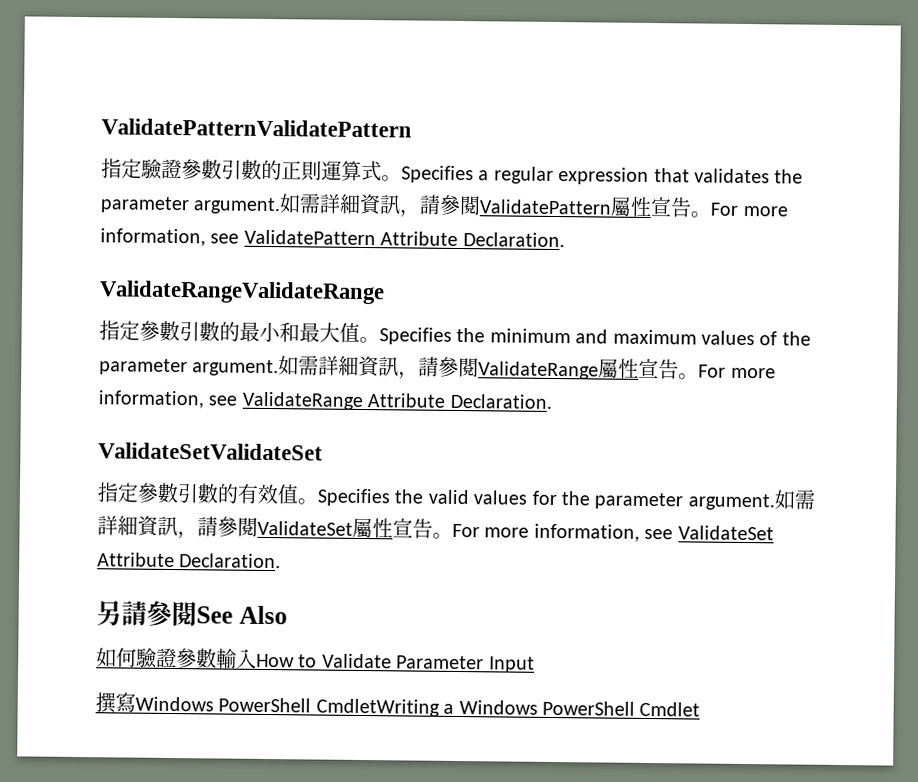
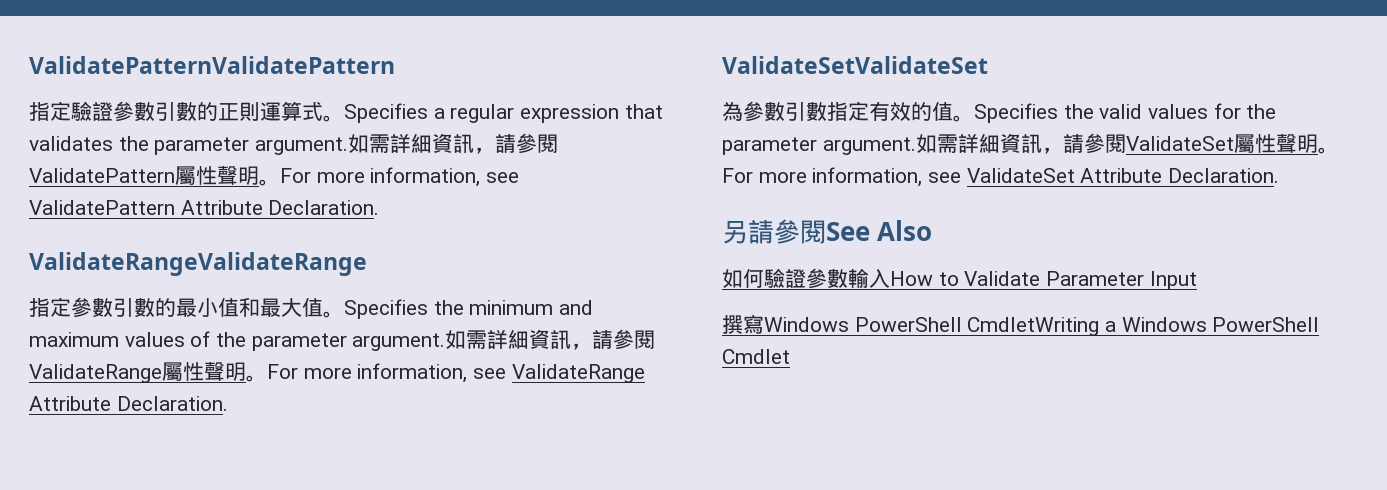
- 如需詳細資訊，請參閱ValidatePattern屬性宣告。
+ 如需詳細資訊，請參閱ValidatePattern屬性聲明。
- 指定參數引數的最小和最大值。
+ 指定參數引數的最小值和最大值。
- 如需詳細資訊，請參閱ValidateRange屬性宣告。
+ 如需詳細資訊，請參閱ValidateRange屬性聲明。
- 指定參數引數的有效值。
+ 為參數引數指定有效的值。
- 如需詳細資訊，請參閱ValidateSet屬性宣告。
+ 如需詳細資訊，請參閱ValidateSet屬性聲明。

